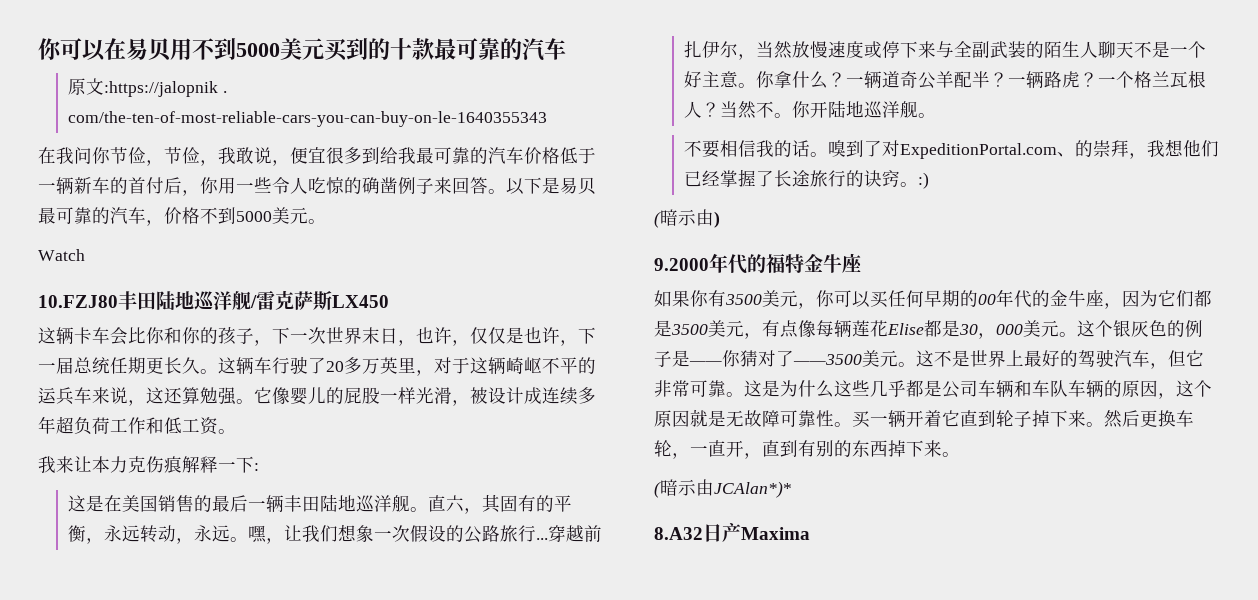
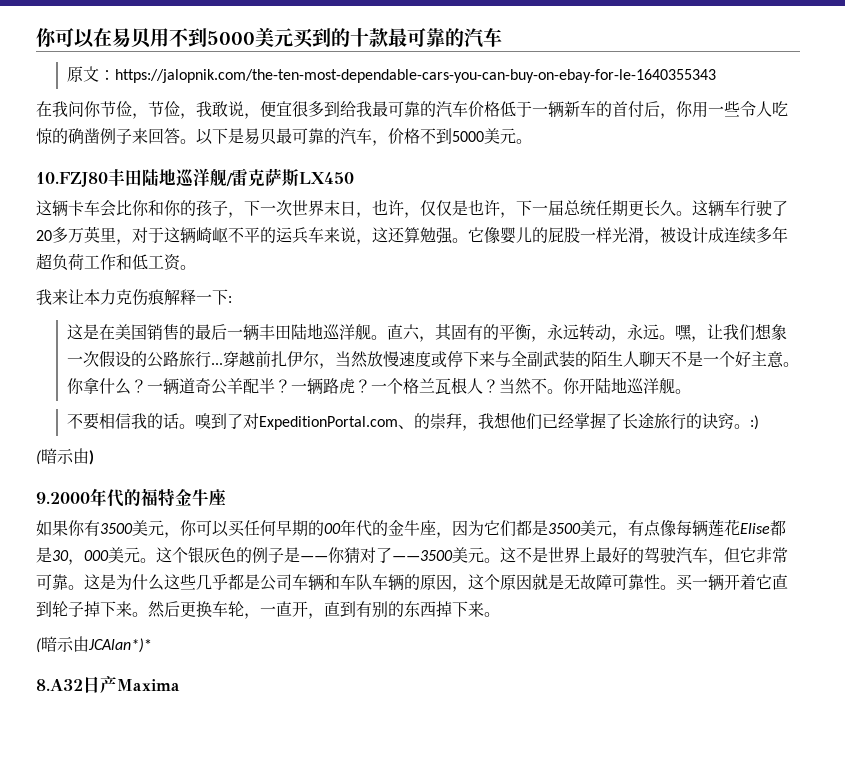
- 原文:https://jalopnik . com/the-ten-of-most-reliable-cars-you-can-buy-on-le-1640355343
+ 原文：https://jalopnik.com/the-ten-most-dependable-cars-you-can-buy-on-ebay-for-le-1640355343
- Watch

